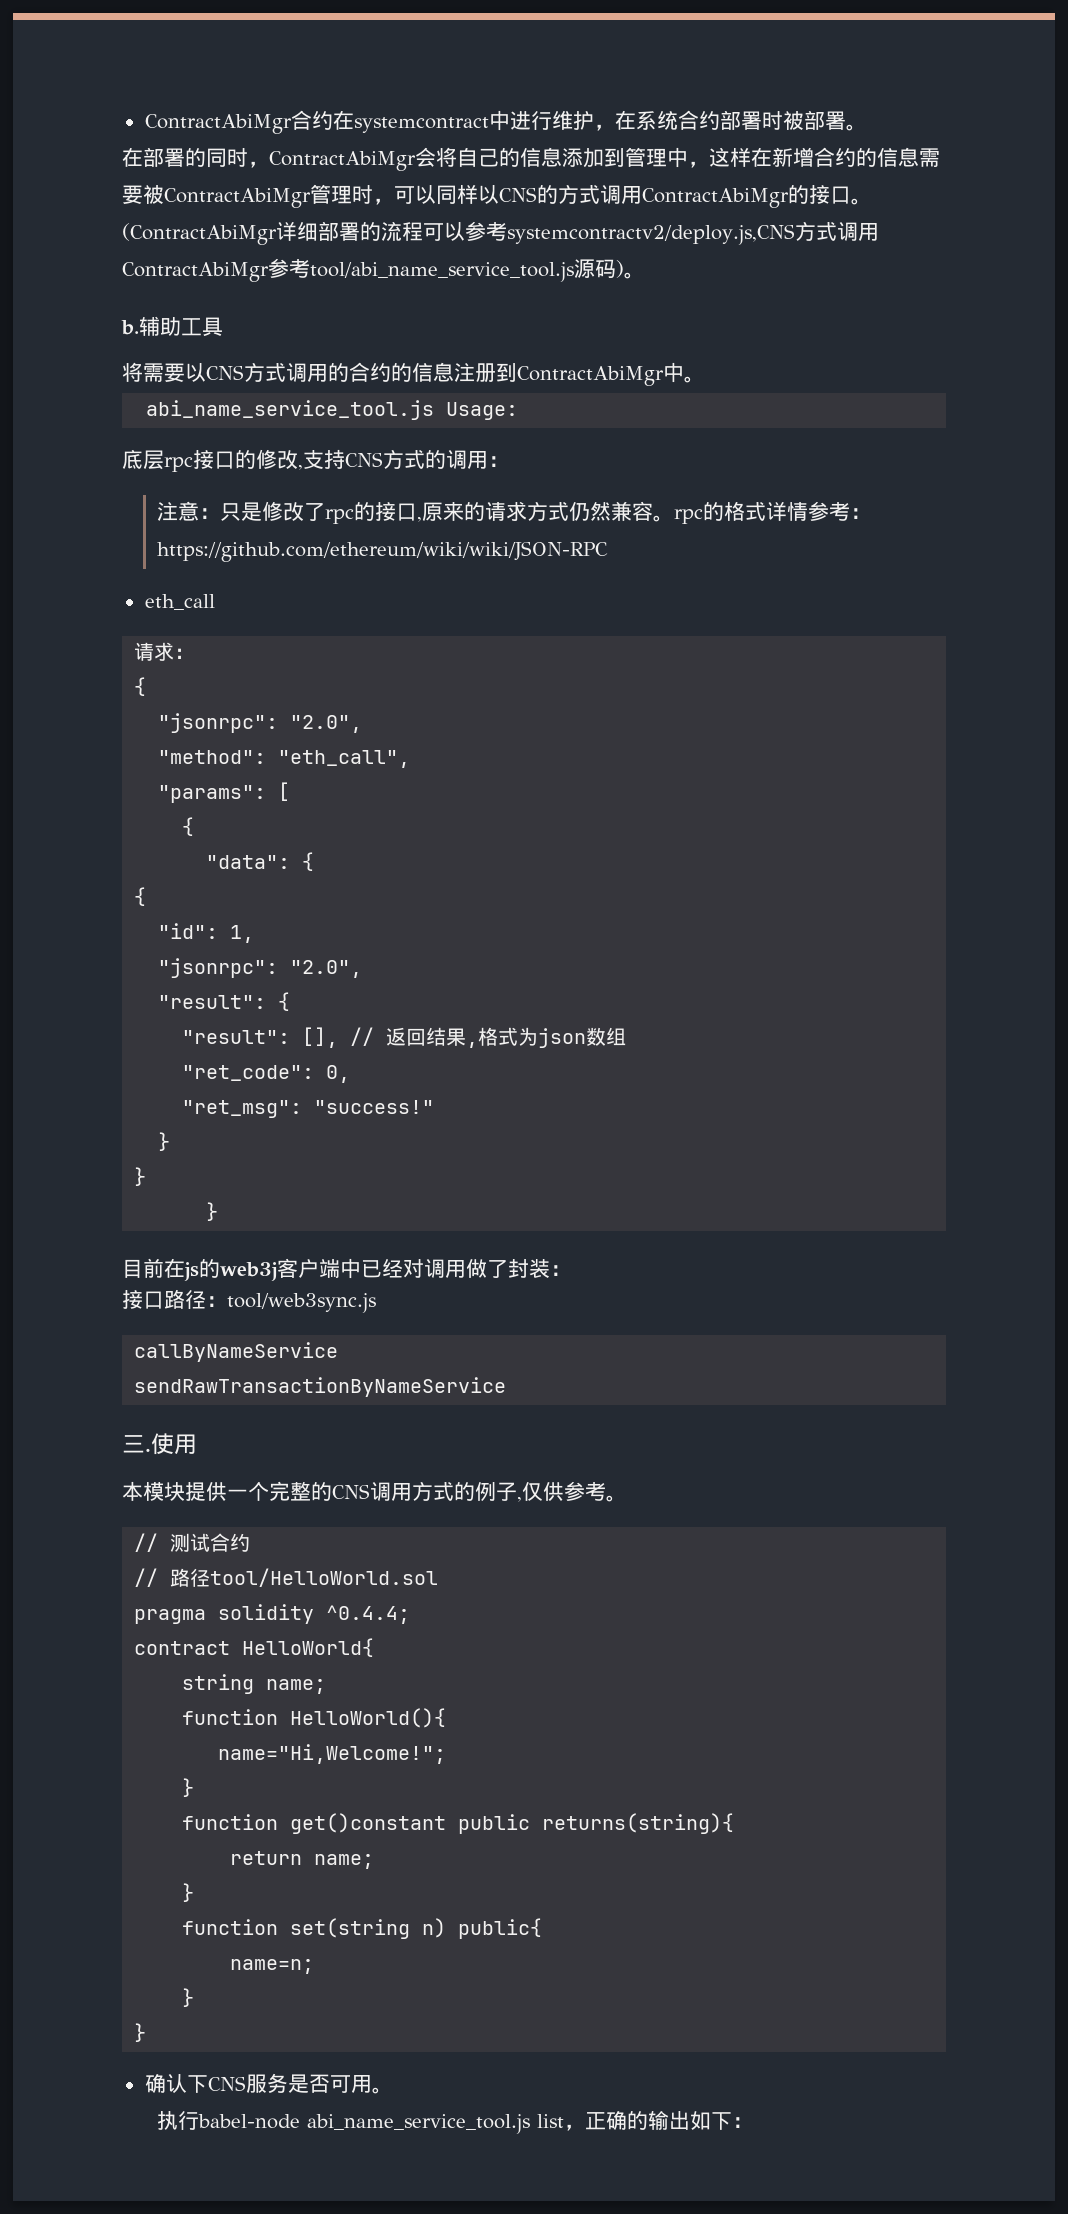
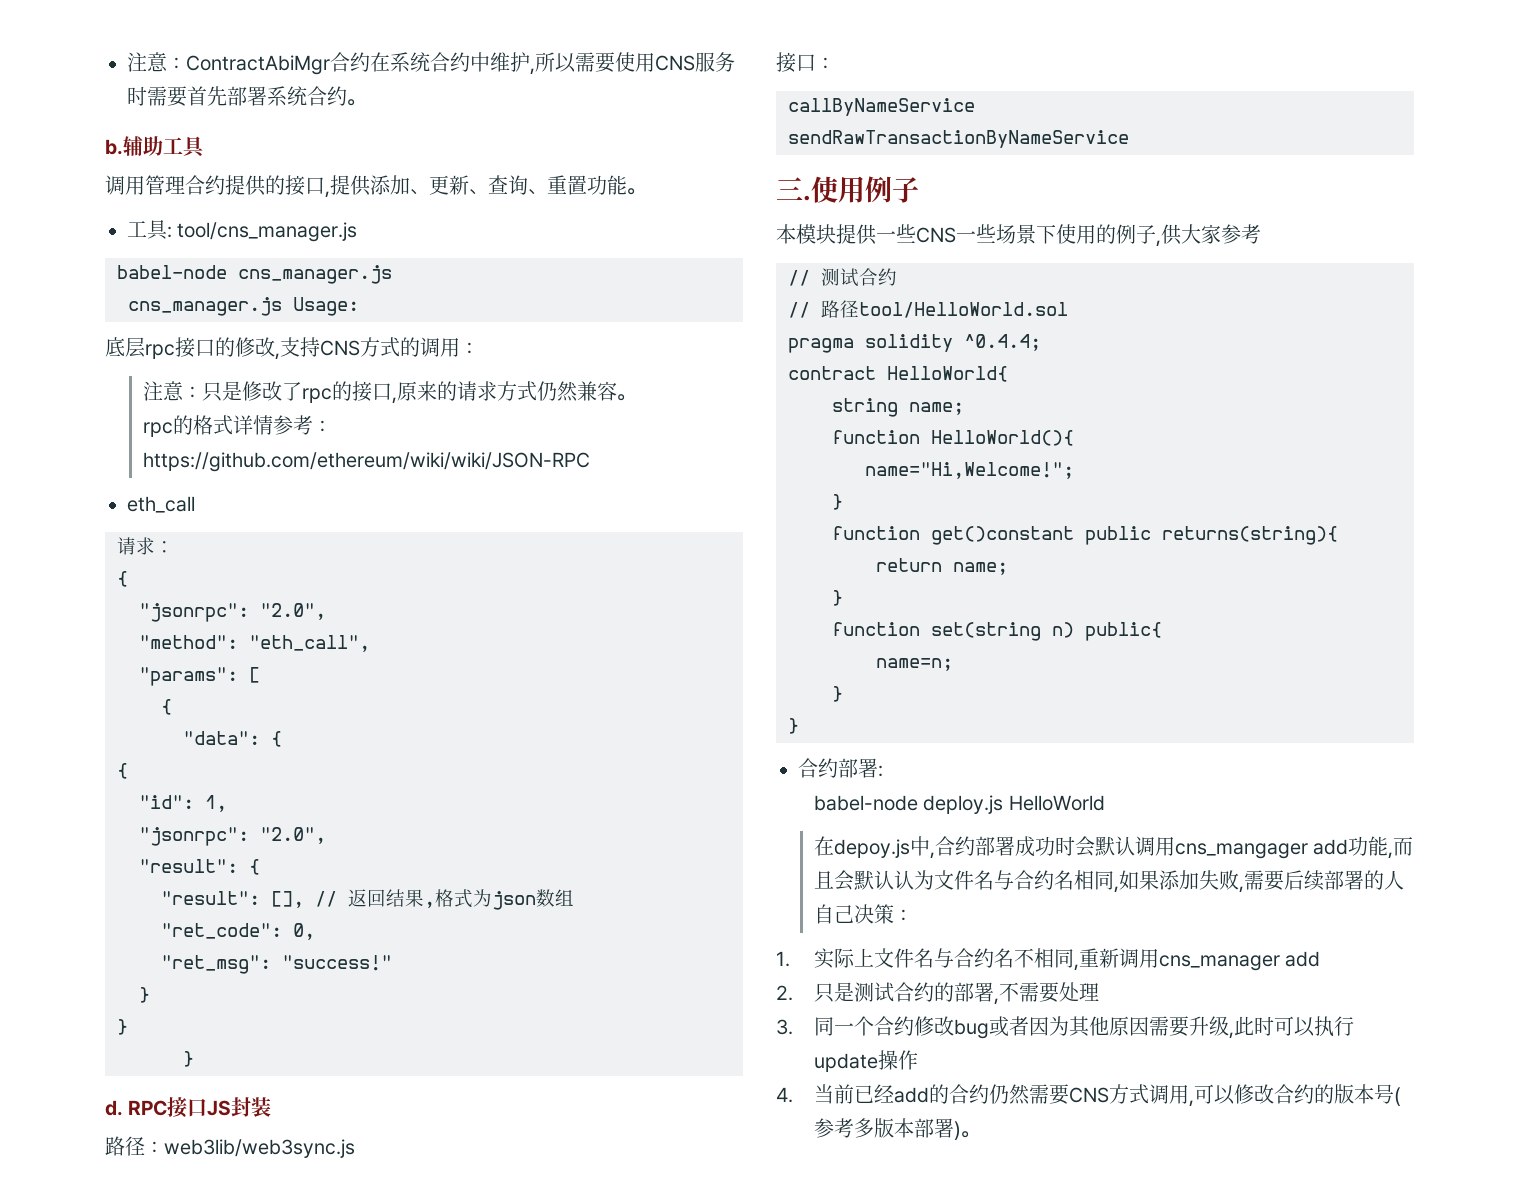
- ContractAbiMgr合约在systemcontract中进行维护，在系统合约部署时被部署。
- 在部署的同时，ContractAbiMgr会将自己的信息添加到管理中，这样在新增合约的信息需要被ContractAbiMgr管理时，可以同样以CNS的方式调用ContractAbiMgr的接口。(ContractAbiMgr详细部署的流程可以参考systemcontractv2/deploy.js,CNS方式调用ContractAbiMgr参考tool/abi_name_service_tool.js源码)。
+ 注意：ContractAbiMgr合约在系统合约中维护,所以需要使用CNS服务时需要首先部署系统合约。
  b.辅助工具
- 将需要以CNS方式调用的合约的信息注册到ContractAbiMgr中。
- abi_name_service_tool.js Usage:
+ 调用管理合约提供的接口,提供添加、更新、查询、重置功能。
+ 工具: tool/cns_manager.js
+ babel-node cns_manager.js
+ cns_manager.js Usage:
- 注意：只是修改了rpc的接口,原来的请求方式仍然兼容。rpc的格式详情参考：https://github.com/ethereum/wiki/wiki/JSON-RPC
+ 注意：只是修改了rpc的接口,原来的请求方式仍然兼容。
+ rpc的格式详情参考：https://github.com/ethereum/wiki/wiki/JSON-RPC
- 目前在js的web3j客户端中已经对调用做了封装：
- 接口路径：tool/web3sync.js
+ d. RPC接口JS封装
+ 路径：web3lib/web3sync.js
+ 接口：
- 使用
+ 使用例子
- 本模块提供一个完整的CNS调用方式的例子,仅供参考。
+ 本模块提供一些CNS一些场景下使用的例子,供大家参考
- 确认下CNS服务是否可用。
- 执行babel-node abi_name_service_tool.js list，正确的输出如下：
+ 合约部署:
+ babel-node deploy.js HelloWorld
+ 在depoy.js中,合约部署成功时会默认调用cns_mangager add功能,而且会默认认为文件名与合约名相同,如果添加失败,需要后续部署的人自己决策：
+ 1.实际上文件名与合约名不相同,重新调用cns_manager add
+ 2.只是测试合约的部署,不需要处理
+ 3.同一个合约修改bug或者因为其他原因需要升级,此时可以执行update操作
+ 4.当前已经add的合约仍然需要CNS方式调用,可以修改合约的版本号(参考多版本部署)。

